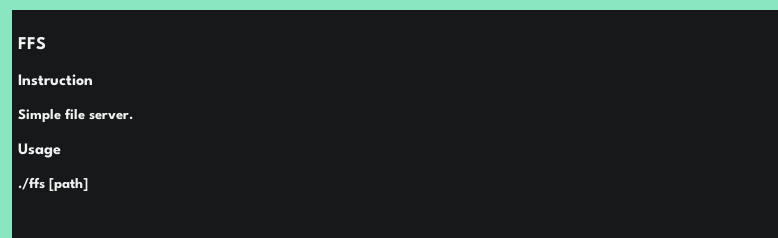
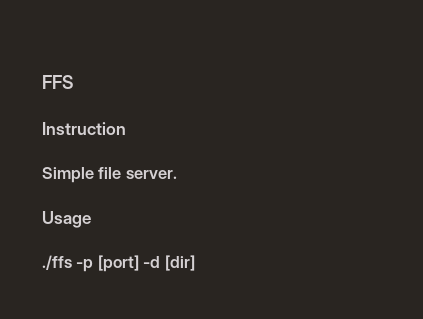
- ./ffs [path]
+ ./ffs -p [port] -d [dir]

